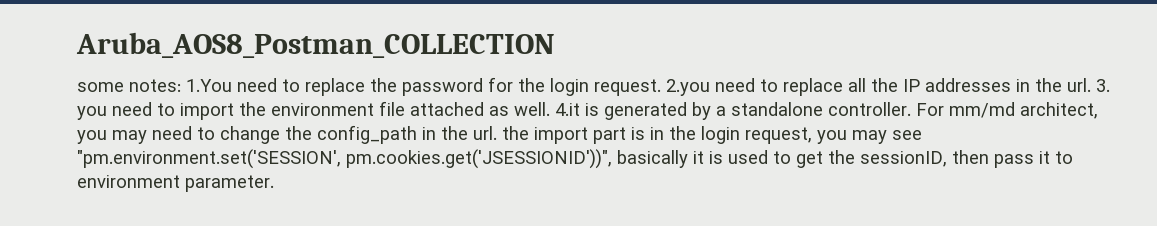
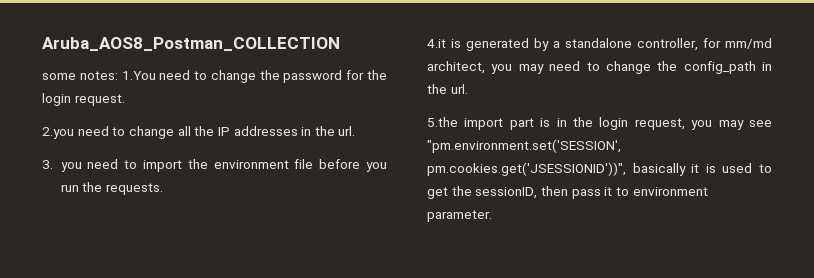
- 1.You need to replace the password for the login request. 2.you need to replace all the IP addresses in the url. 3. you need to import the environment file attached as well. 4.it is generated by a standalone controller. For mm/md architect, you may need to change the config_path in the url. the import part is in the login request, you may see "pm.environment.set('SESSION', pm.cookies.get('JSESSIONID'))", basically it is used to get the sessionID, then pass it to environment parameter.
+ 1.You need to change the password for the login request.
+ 2.you need to change all the IP addresses in the url.
+ 3. you need to import the environment file before you run the requests.
+ 4.it is generated by a standalone controller, for mm/md architect, you may need to change the config_path in the url.
+ 5.the import part is in the login request, you may see "pm.environment.set('SESSION', pm.cookies.get('JSESSIONID'))", basically it is used to get the sessionID, then pass it to environment parameter.

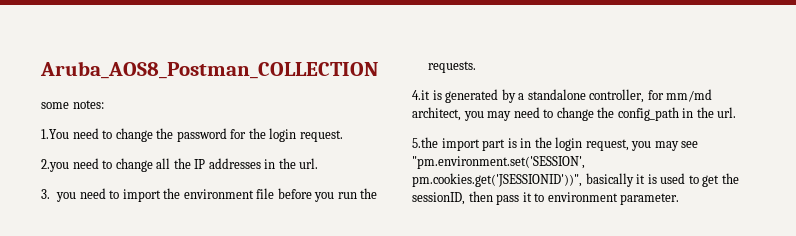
- some notes: 1.You need to change the password for the login request.
+ some notes:
+ 1.You need to change the password for the login request.

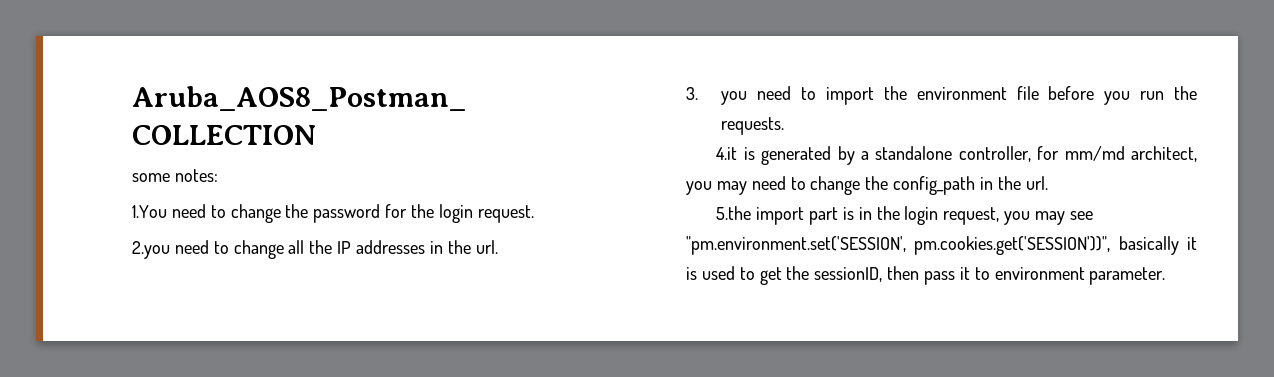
- 5.the import part is in the login request, you may see "pm.environment.set('SESSION', pm.cookies.get('JSESSIONID'))", basically it is used to get the sessionID, then pass it to environment parameter.
+ 5.the import part is in the login request, you may see "pm.environment.set('SESSION', pm.cookies.get('SESSION'))", basically it is used to get the sessionID, then pass it to environment parameter.

